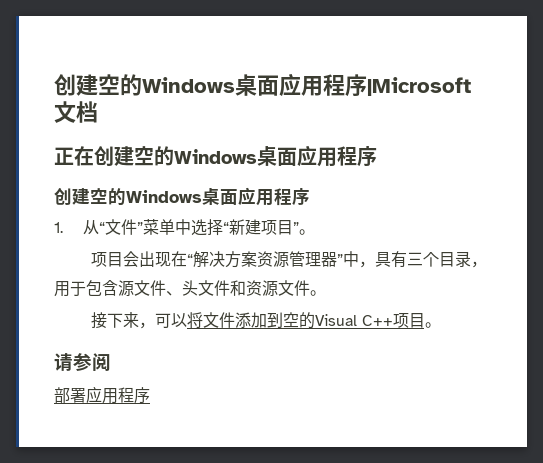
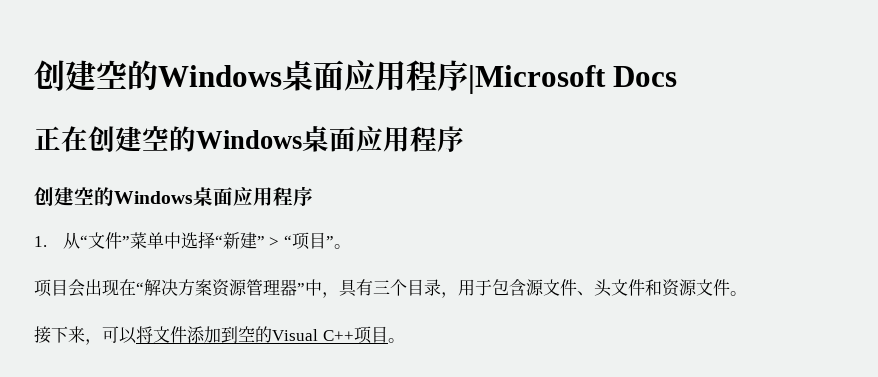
- 创建空的Windows桌面应用程序|Microsoft文档
+ 创建空的Windows桌面应用程序|Microsoft Docs
- 1.从“文件”菜单中选择“新建项目”。
+ 1.从“文件”菜单中选择“新建” > “项目”。
- 请参阅
- 部署应用程序

